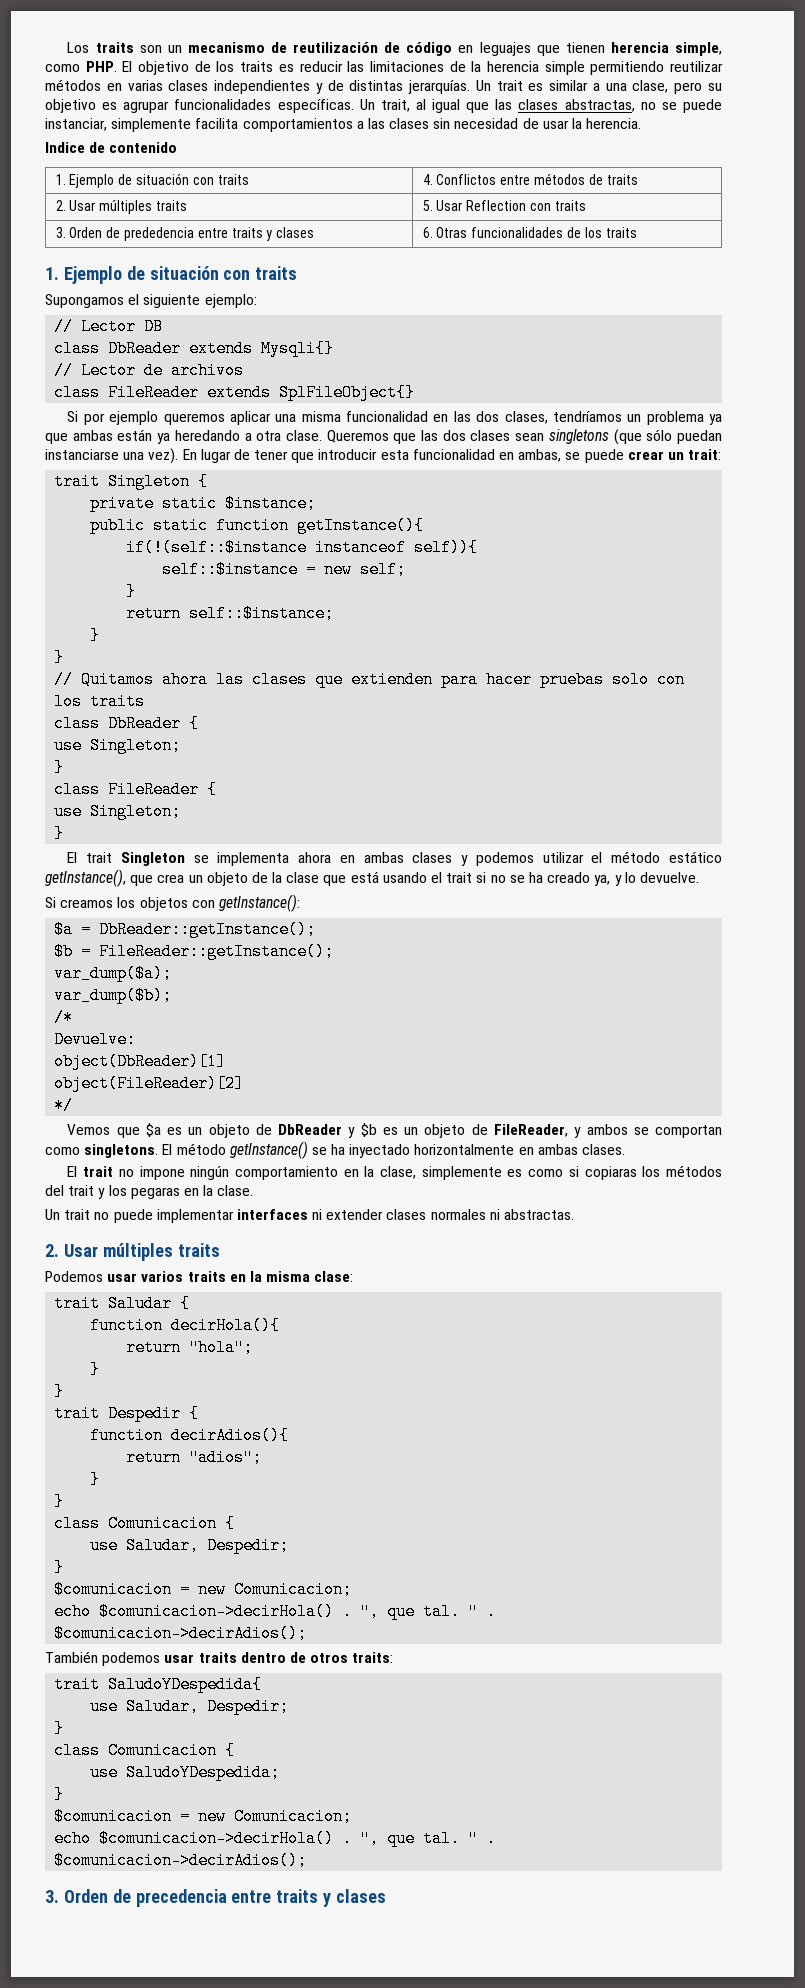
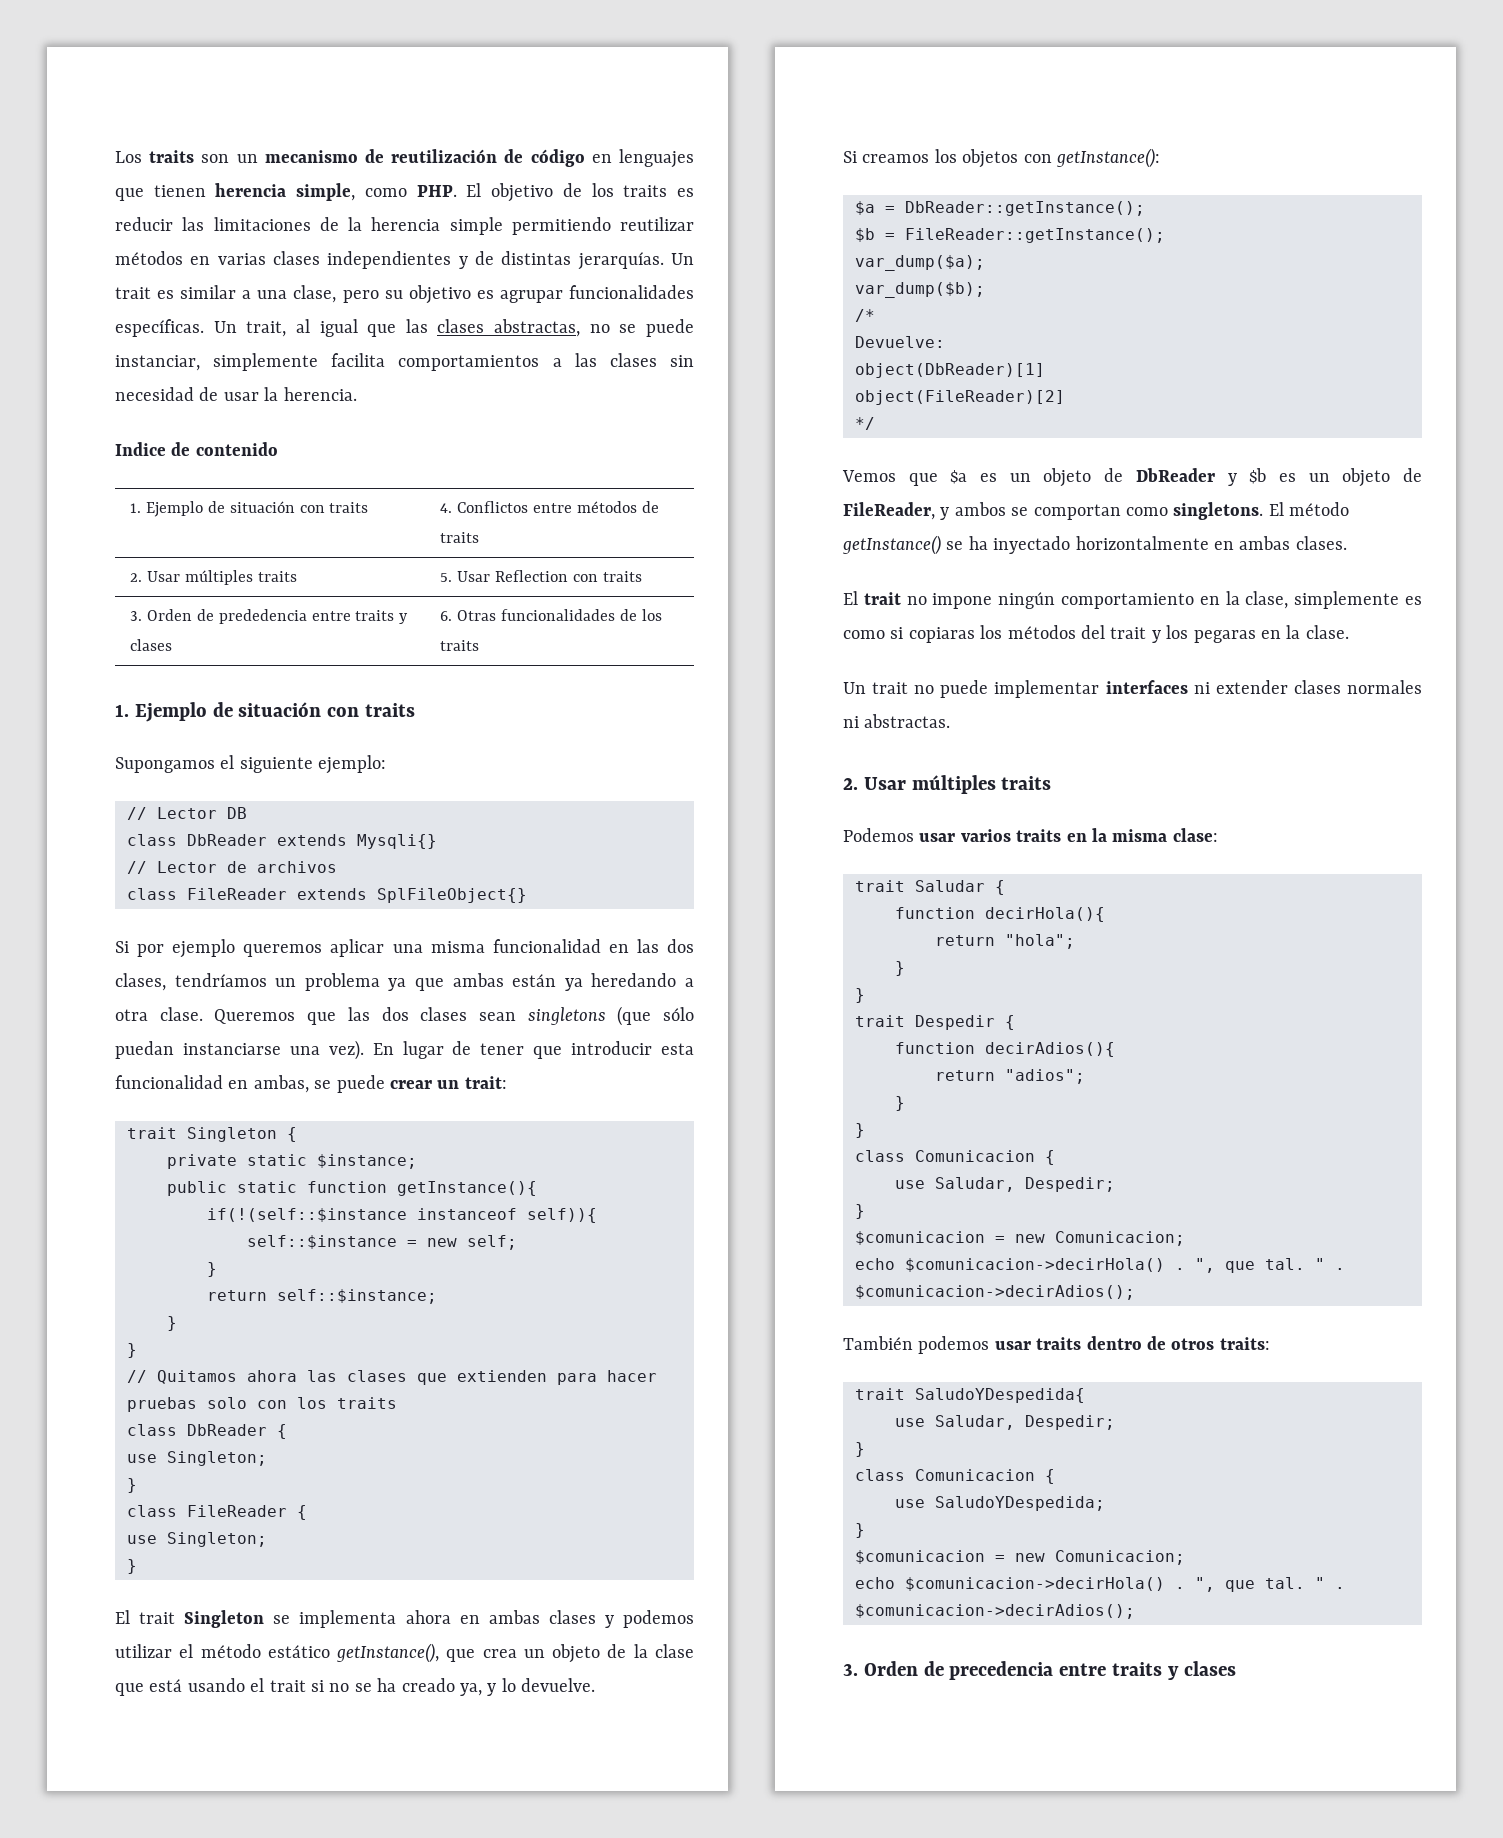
- Los traits son un mecanismo de reutilización de código en leguajes que tienen herencia simple, como PHP. El objetivo de los traits es reducir las limitaciones de la herencia simple permitiendo reutilizar métodos en varias clases independientes y de distintas jerarquías.
+ Los traits son un mecanismo de reutilización de código en lenguajes que tienen herencia simple, como PHP. El objetivo de los traits es reducir las limitaciones de la herencia simple permitiendo reutilizar métodos en varias clases independientes y de distintas jerarquías.

